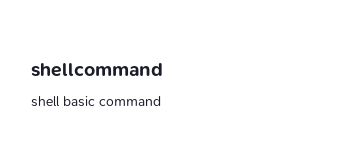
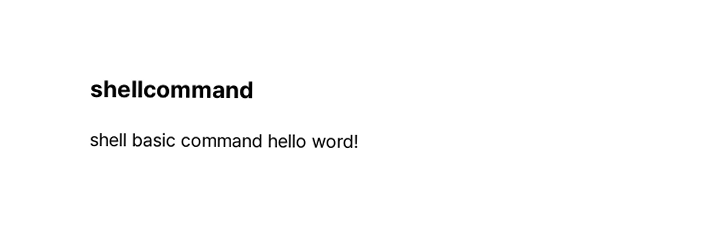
- shell basic command
+ shell basic command hello word!

